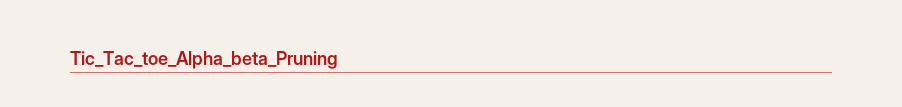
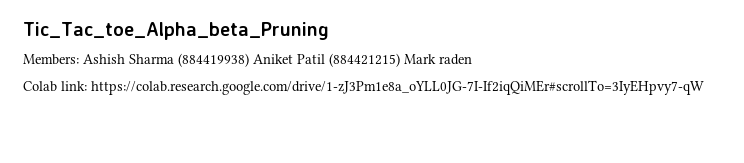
+ Members: Ashish Sharma (884419938) Aniket Patil (884421215) Mark raden
+ Colab link: https://colab.research.google.com/drive/1-zJ3Pm1e8a_oYLL0JG-7I-If2iqQiMEr#scrollTo=3IyEHpvy7-qW

